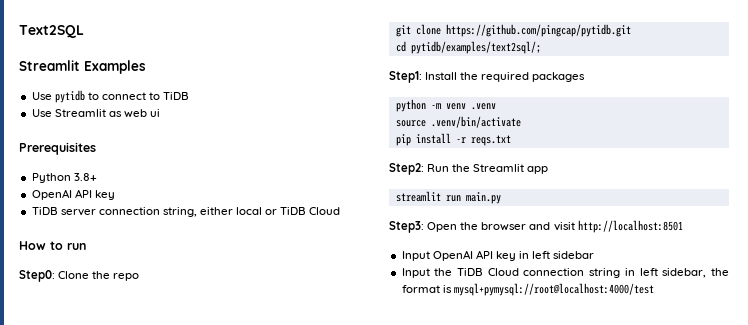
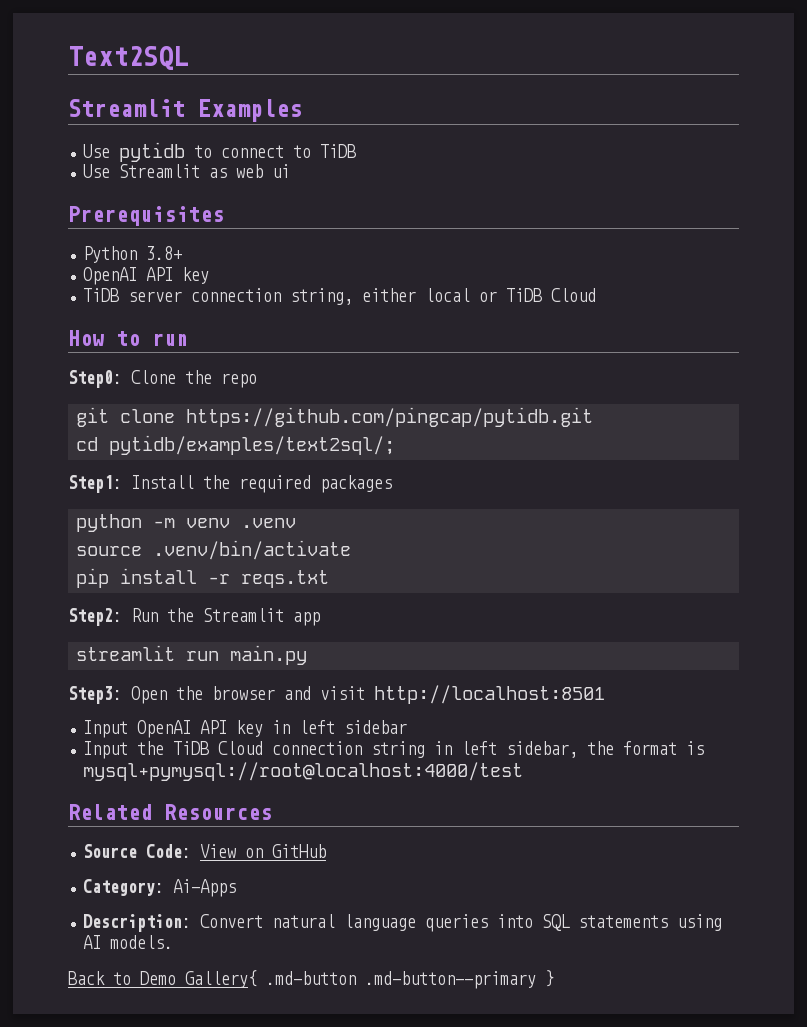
+ Related Resources
+ Source Code: View on GitHub
+ Category: Ai-Apps
+ Description: Convert natural language queries into SQL statements using AI models.
+ Back to Demo Gallery{ .md-button .md-button--primary }

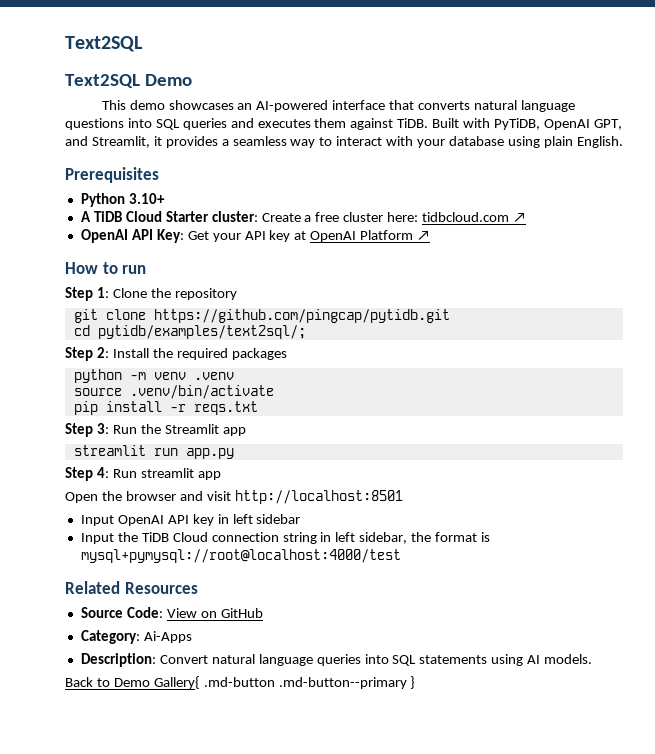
- Streamlit Examples
- Use pytidb to connect to TiDB
- Use Streamlit as web ui
+ Text2SQL Demo
+ This demo showcases an AI-powered interface that converts natural language questions into SQL queries and executes them against TiDB. Built with PyTiDB, OpenAI GPT, and Streamlit, it provides a seamless way to interact with your database using plain English.
  Prerequisites
- Python 3.8+
- OpenAI API key
- TiDB server connection string, either local or TiDB Cloud
+ Python 3.10+
+ A TiDB Cloud Starter cluster: Create a free cluster here: tidbcloud.com ↗
+ OpenAI API Key: Get your API key at OpenAI Platform ↗
- Step0: Clone the repo
+ Step 1: Clone the repository
- Step1: Install the required packages
+ Step 2: Install the required packages
- Step2: Run the Streamlit app
+ Step 3: Run the Streamlit app
- streamlit run main.py
- Step3: Open the browser and visit http://localhost:8501
+ streamlit run app.py
+ Step 4: Run streamlit app
+ Open the browser and visit http://localhost:8501

